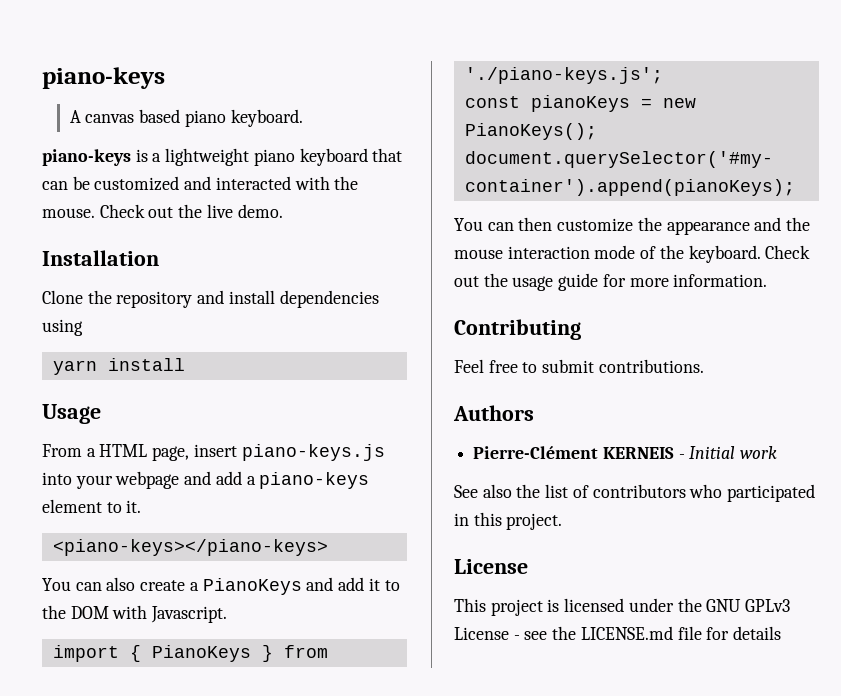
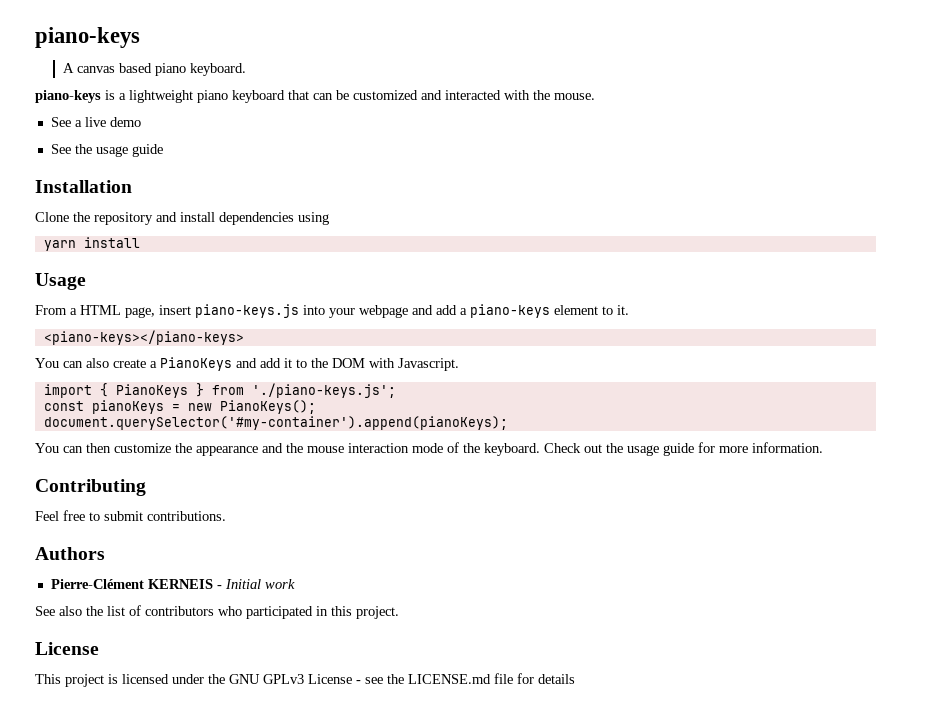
- piano-keys is a lightweight piano keyboard that can be customized and interacted with the mouse. Check out the live demo.
+ piano-keys is a lightweight piano keyboard that can be customized and interacted with the mouse.
+ See a live demo
+ See the usage guide

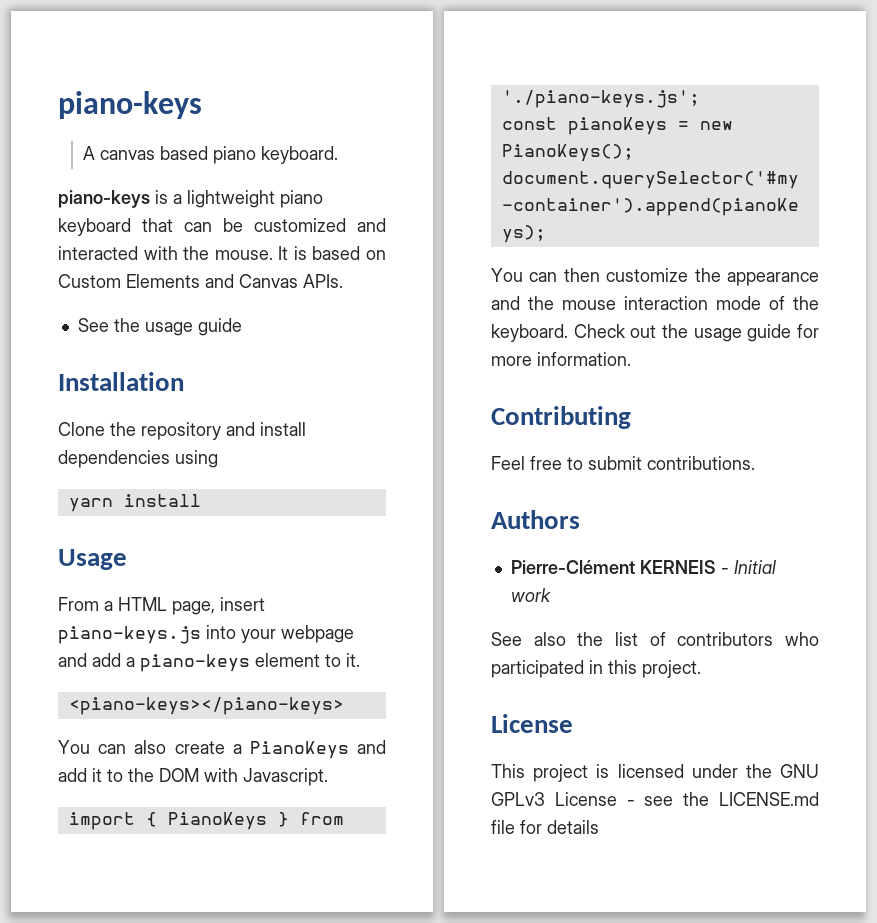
- piano-keys is a lightweight piano keyboard that can be customized and interacted with the mouse.
- See a live demo
+ piano-keys is a lightweight piano keyboard that can be customized and interacted with the mouse. It is based on Custom Elements and Canvas APIs.

